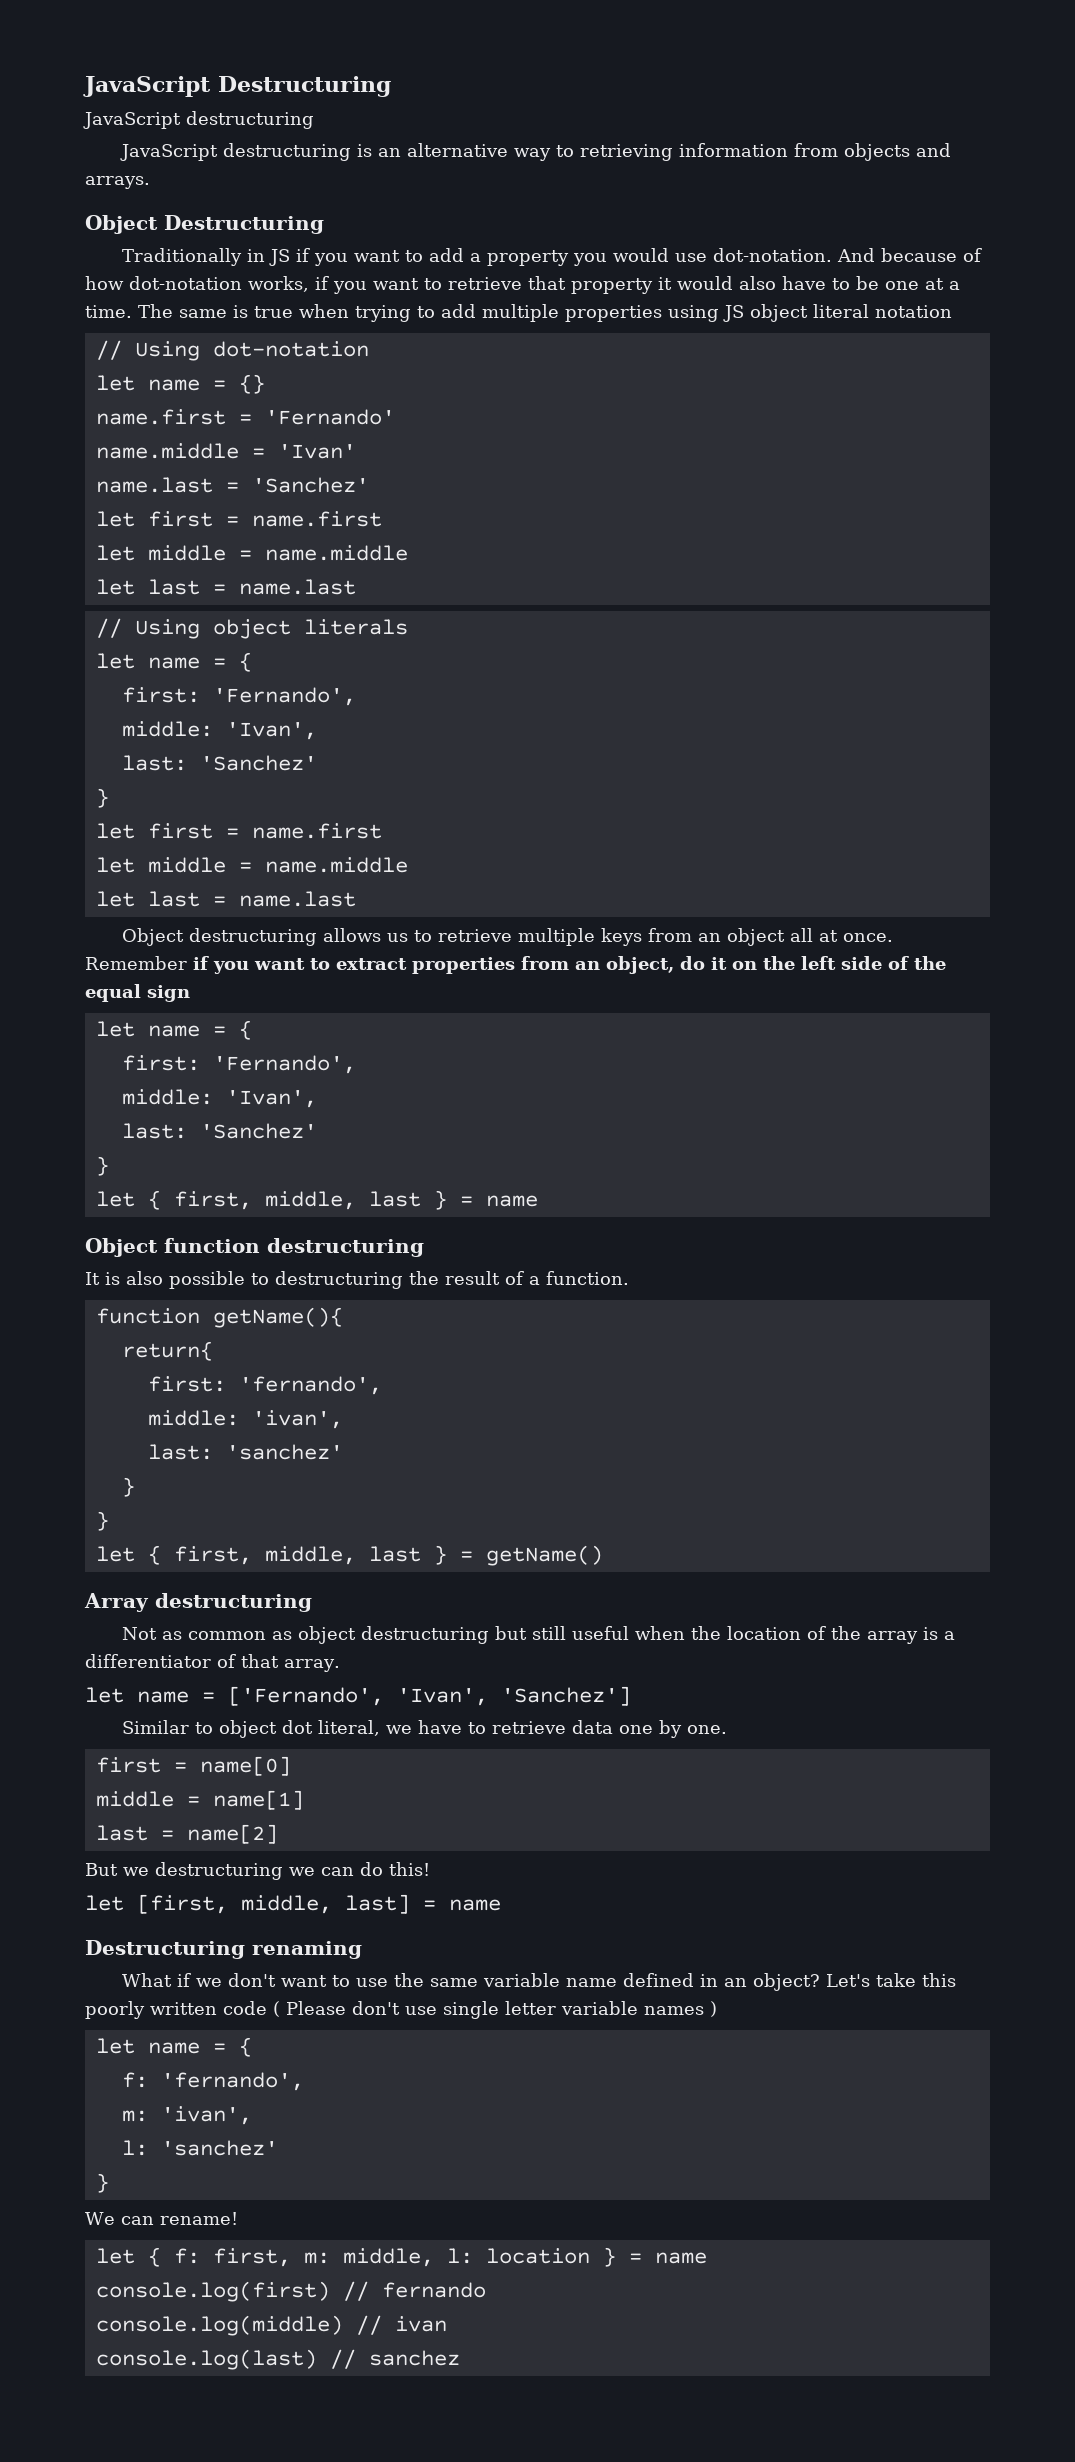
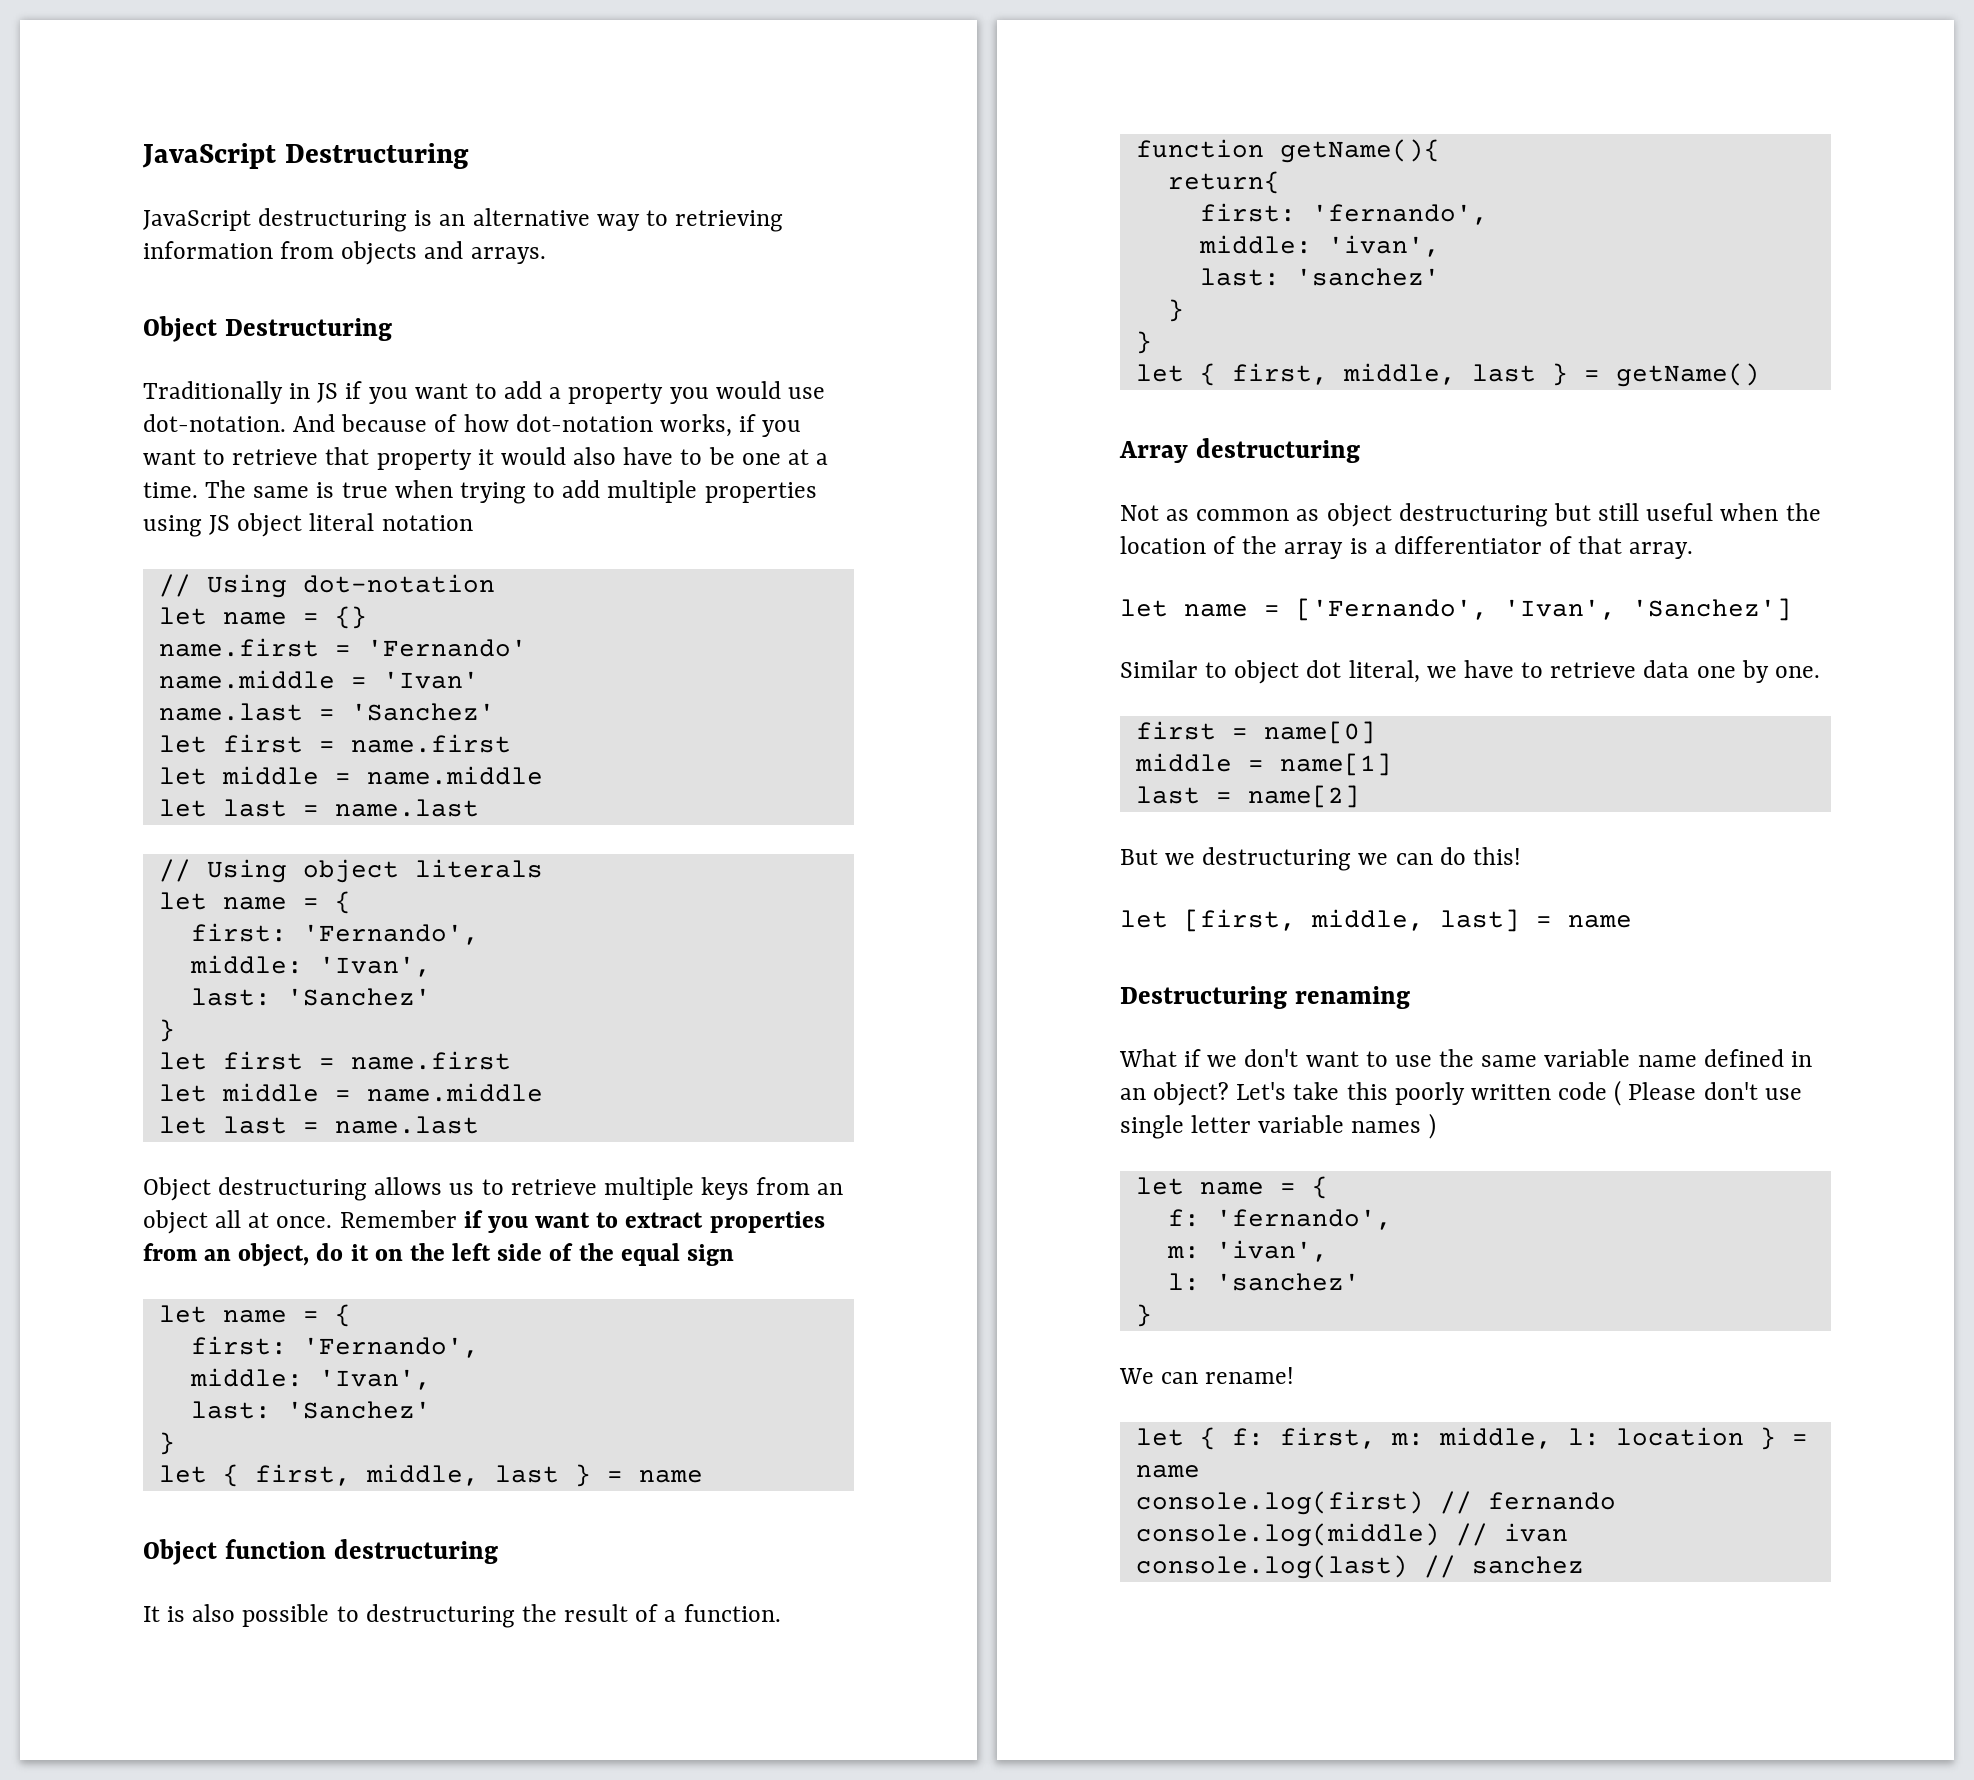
  JavaScript Destructuring
- JavaScript destructuring

